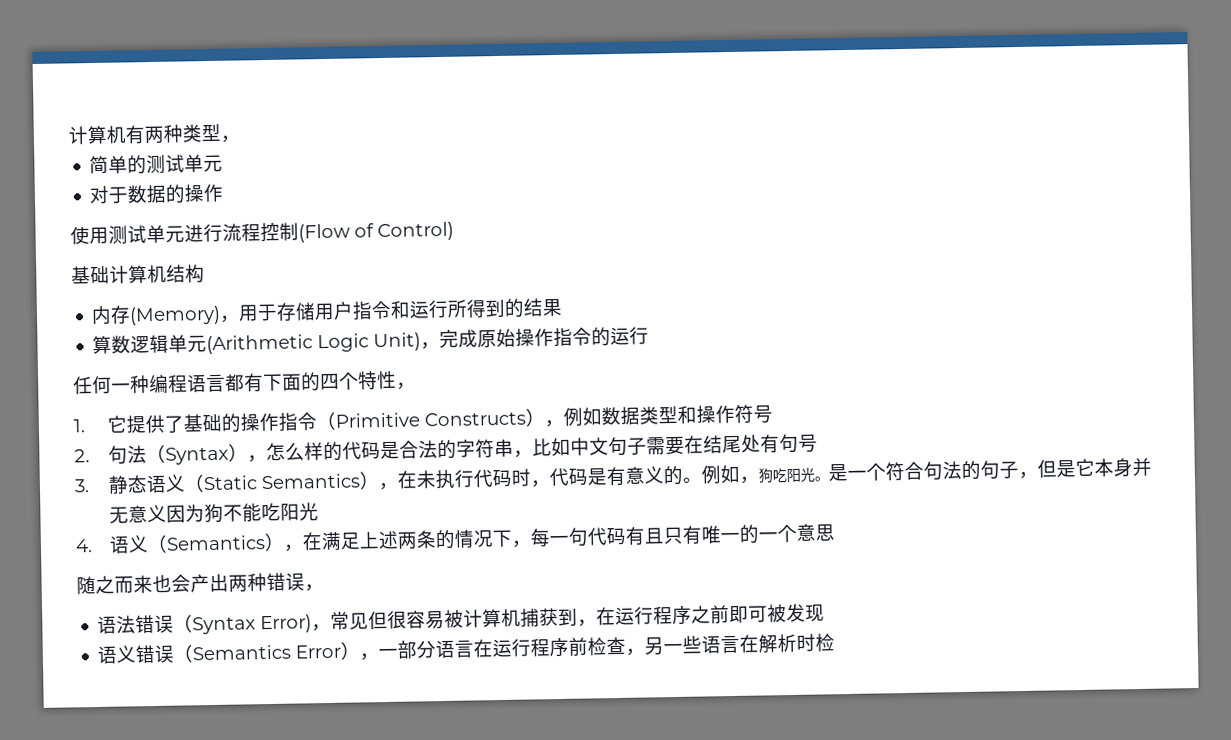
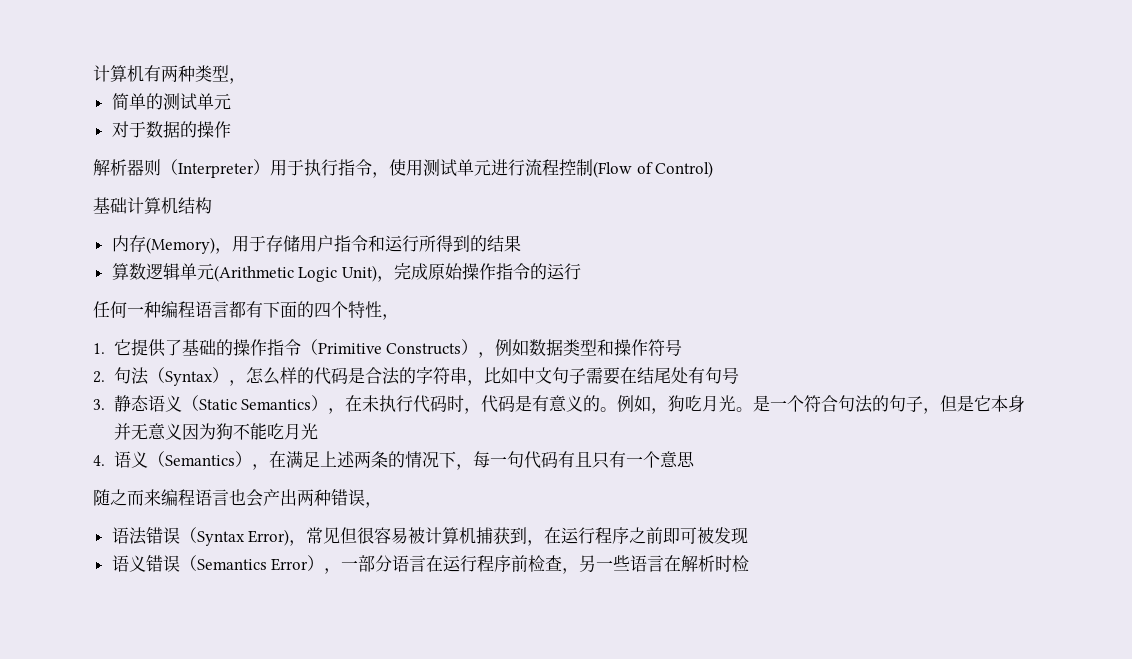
- 使用测试单元进行流程控制(Flow of Control)
+ 解析器则（Interpreter）用于执行指令，使用测试单元进行流程控制(Flow of Control)
- 例如，狗吃阳光。
+ 例如，狗吃月光。
- 是一个符合句法的句子，但是它本身并无意义因为狗不能吃阳光
+ 是一个符合句法的句子，但是它本身并无意义因为狗不能吃月光
- 4.语义（Semantics），在满足上述两条的情况下，每一句代码有且只有唯一的一个意思
+ 4.语义（Semantics），在满足上述两条的情况下，每一句代码有且只有一个意思
- 随之而来也会产出两种错误，
+ 随之而来编程语言也会产出两种错误，

